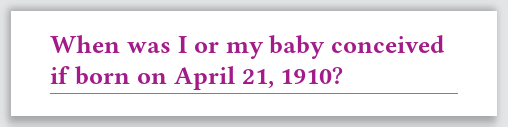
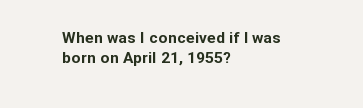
- When was I or my baby conceived if born on April 21, 1910?
+ When was I conceived if I was born on April 21, 1955?

